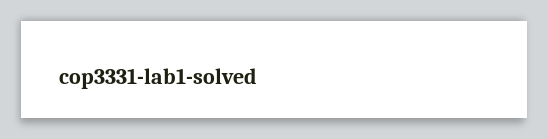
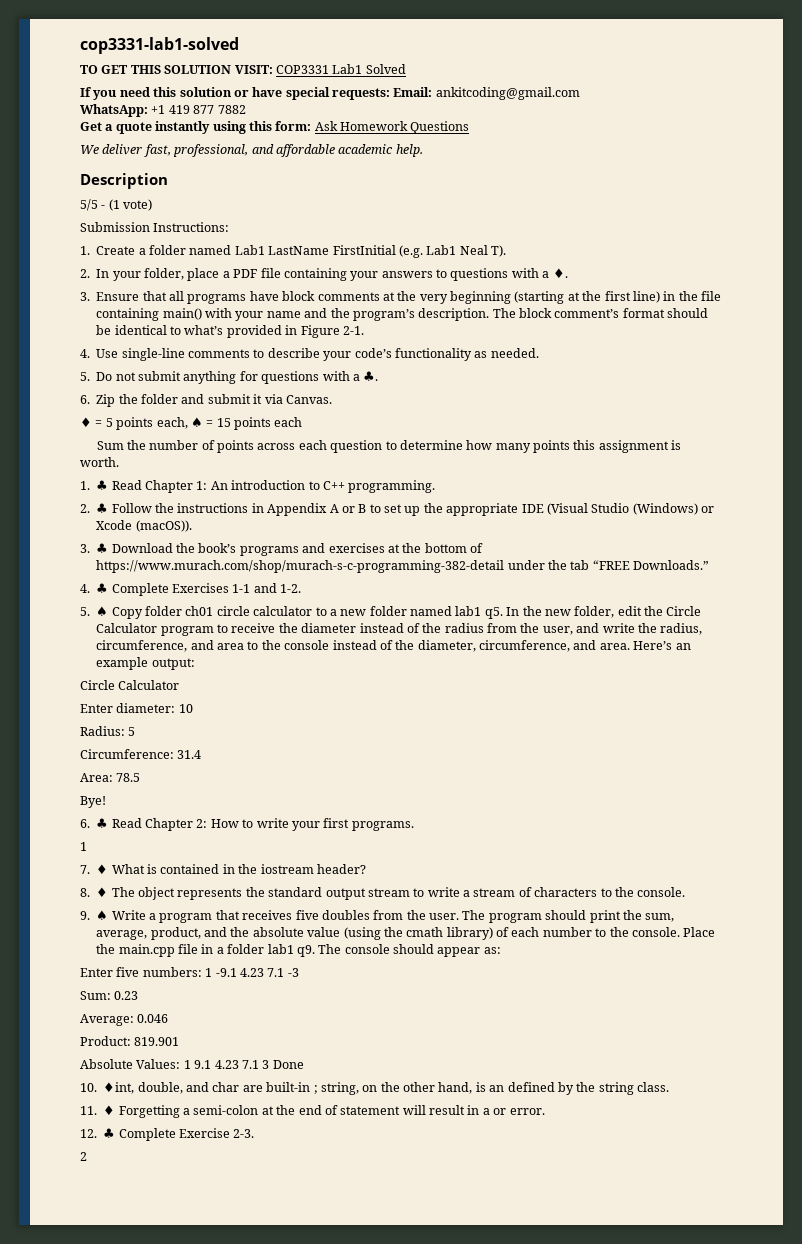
+ TO GET THIS SOLUTION VISIT: COP3331 Lab1 Solved
+ If you need this solution or have special requests: Email: ankitcoding@gmail.com
+ WhatsApp: +1 419 877 7882
+ Get a quote instantly using this form: Ask Homework Questions
+ We deliver fast, professional, and affordable academic help.
+ Description
+ 5/5 - (1 vote)
+ Submission Instructions:
+ 1. Create a folder named Lab1 LastName FirstInitial (e.g. Lab1 Neal T).
+ 2. In your folder, place a PDF file containing your answers to questions with a ♦.
+ 3. Ensure that all programs have block comments at the very beginning (starting at the first line) in the file containing main() with your name and the program’s description. The block comment’s format should be identical to what’s provided in Figure 2-1.
+ 4. Use single-line comments to describe your code’s functionality as needed.
+ 5. Do not submit anything for questions with a ♣.
+ 6. Zip the folder and submit it via Canvas.
+ ♦ = 5 points each, ♠ = 15 points each
+ Sum the number of points across each question to determine how many points this assignment is worth.
+ 1. ♣ Read Chapter 1: An introduction to C++ programming.
+ 2. ♣ Follow the instructions in Appendix A or B to set up the appropriate IDE (Visual Studio (Windows) or Xcode (macOS)).
+ 3. ♣ Download the book’s programs and exercises at the bottom of https://www.murach.com/shop/murach-s-c-programming-382-detail under the tab “FREE Downloads.”
+ 4. ♣ Complete Exercises 1-1 and 1-2.
+ 5. ♠ Copy folder ch01 circle calculator to a new folder named lab1 q5. In the new folder, edit the Circle Calculator program to receive the diameter instead of the radius from the user, and write the radius, circumference, and area to the console instead of the diameter, circumference, and area. Here’s an example output:
+ Circle Calculator
+ Enter diameter: 10
+ Radius: 5
+ Circumference: 31.4
+ Area: 78.5
+ Bye!
+ 6. ♣ Read Chapter 2: How to write your first programs.
+ 1
+ 7. ♦ What is contained in the iostream header?
+ 8. ♦ The object represents the standard output stream to write a stream of characters to the console.
+ 9. ♠ Write a program that receives five doubles from the user. The program should print the sum, average, product, and the absolute value (using the cmath library) of each number to the console. Place the main.cpp file in a folder lab1 q9. The console should appear as:
+ Enter five numbers: 1 -9.1 4.23 7.1 -3
+ Sum: 0.23
+ Average: 0.046
+ Product: 819.901
+ Absolute Values: 1 9.1 4.23 7.1 3 Done
+ 10. ♦int, double, and char are built-in ; string, on the other hand, is an defined by the string class.
+ 11. ♦ Forgetting a semi-colon at the end of statement will result in a or error.
+ 12. ♣ Complete Exercise 2-3.
+ 2

